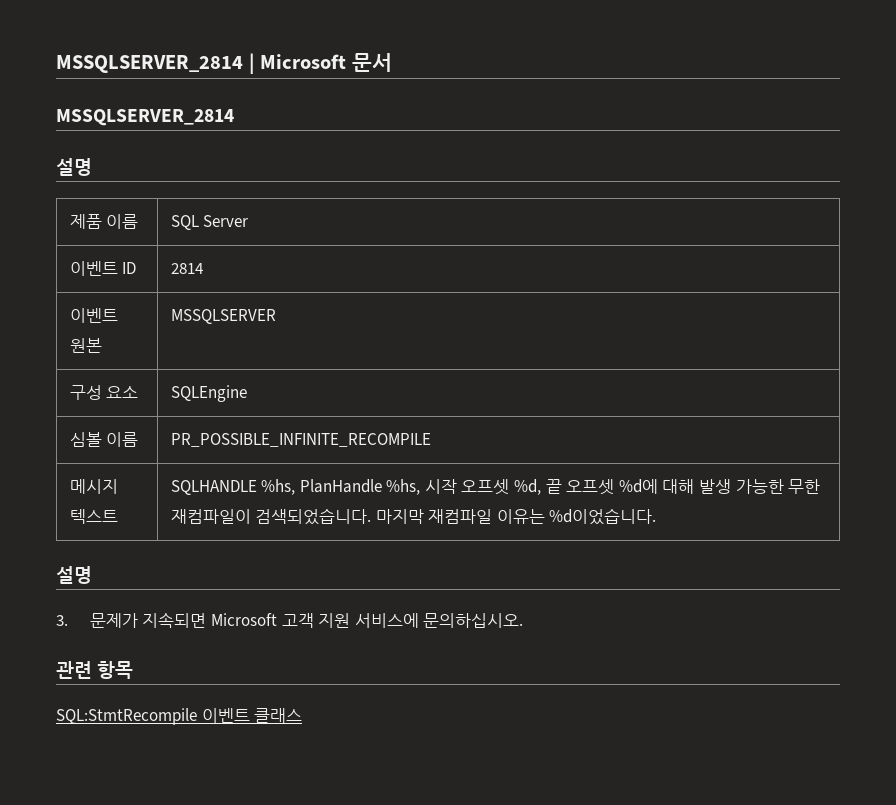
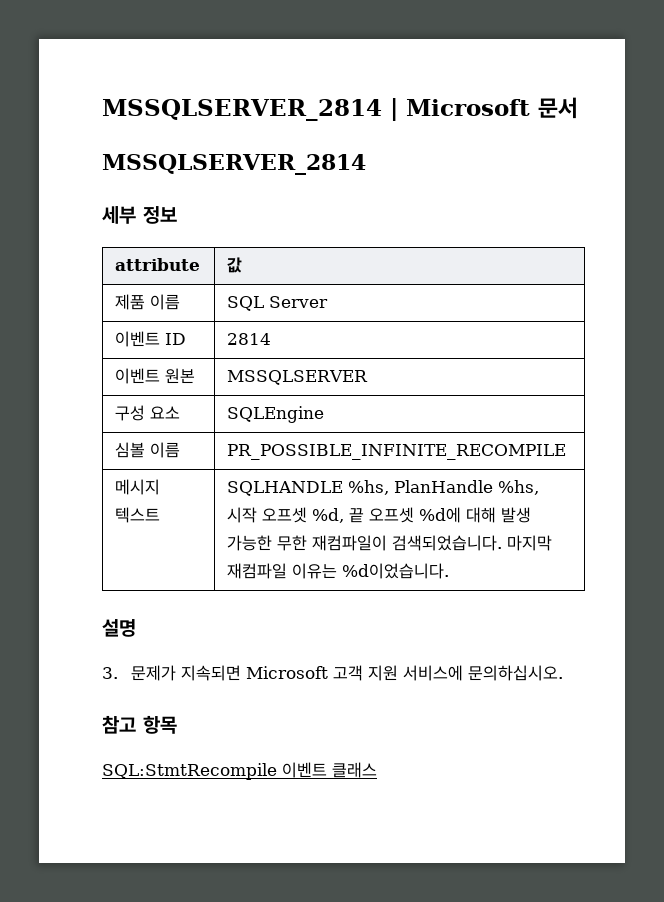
  MSSQLSERVER_2814 | Microsoft 문서
  MSSQLSERVER_2814
- 설명
+ 세부 정보
+ attribute | 값
- 관련 항목
+ 참고 항목

